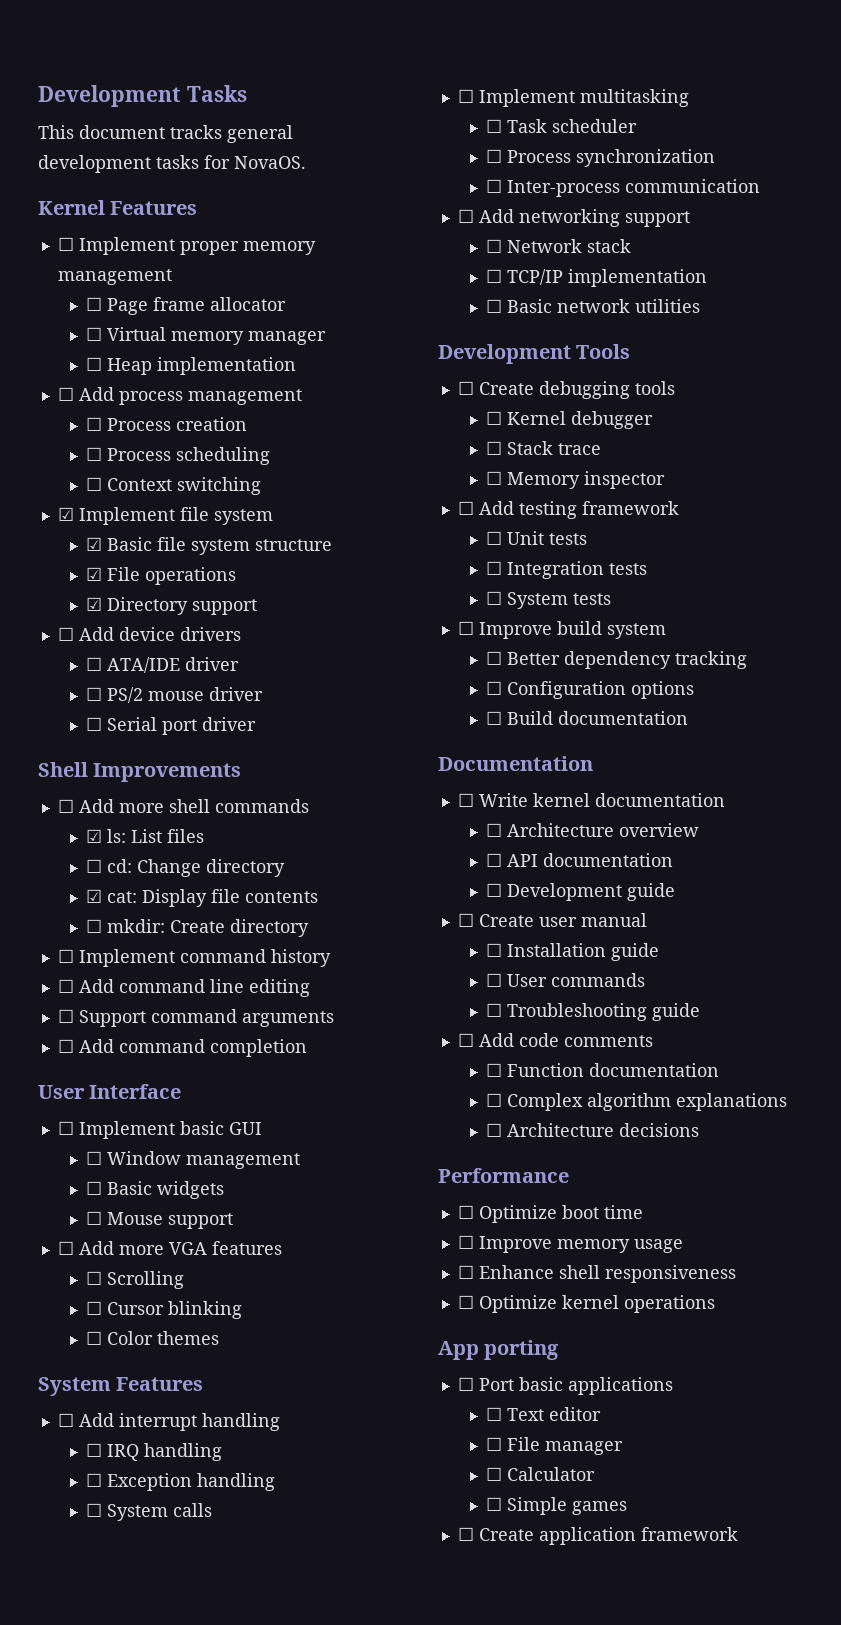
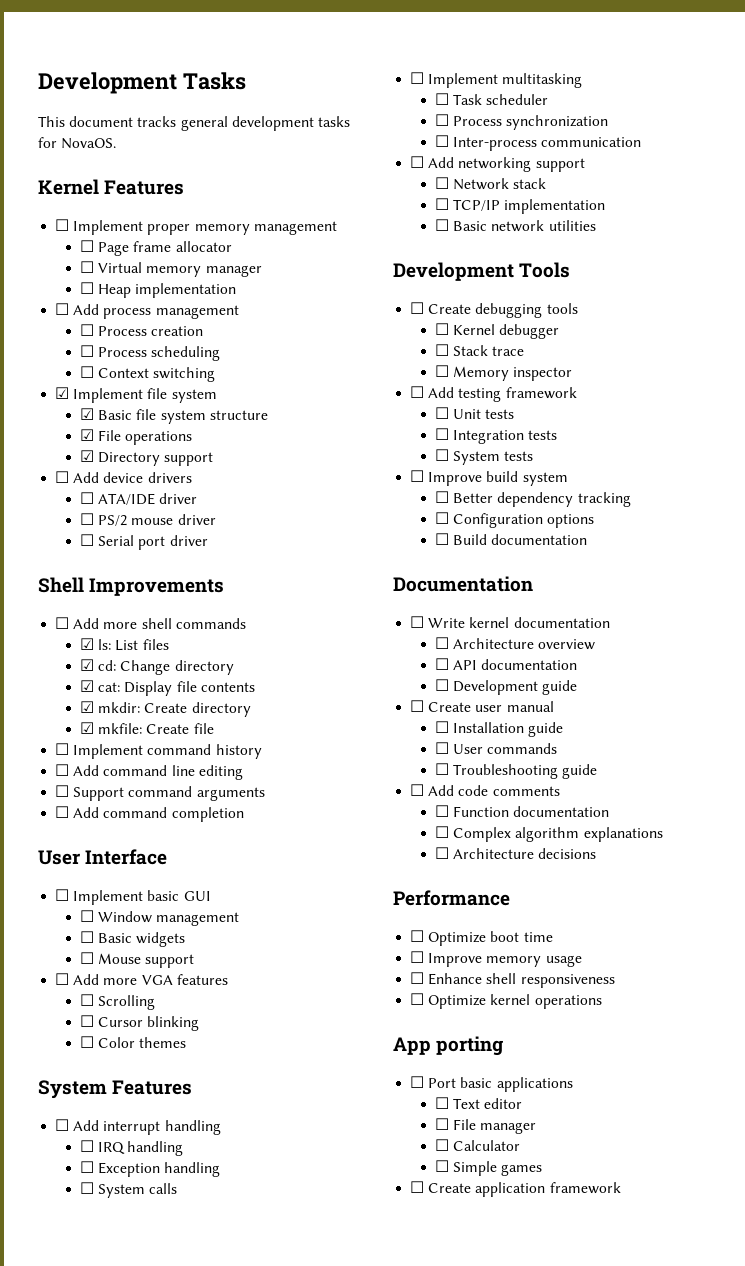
- ☐ cd: Change directory
+ ☑ cd: Change directory
- ☐ mkdir: Create directory
+ ☑ mkdir: Create directory
+ ☑ mkfile: Create file

